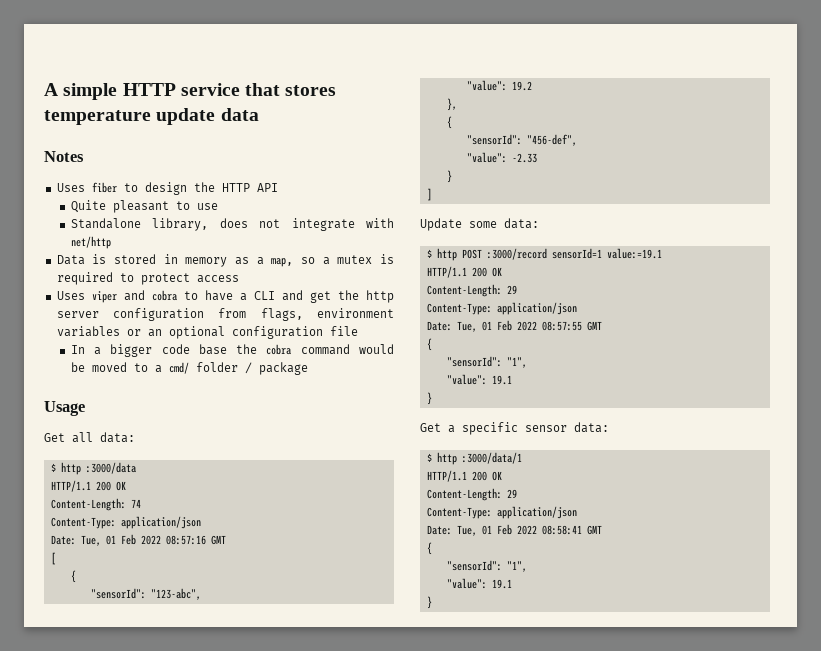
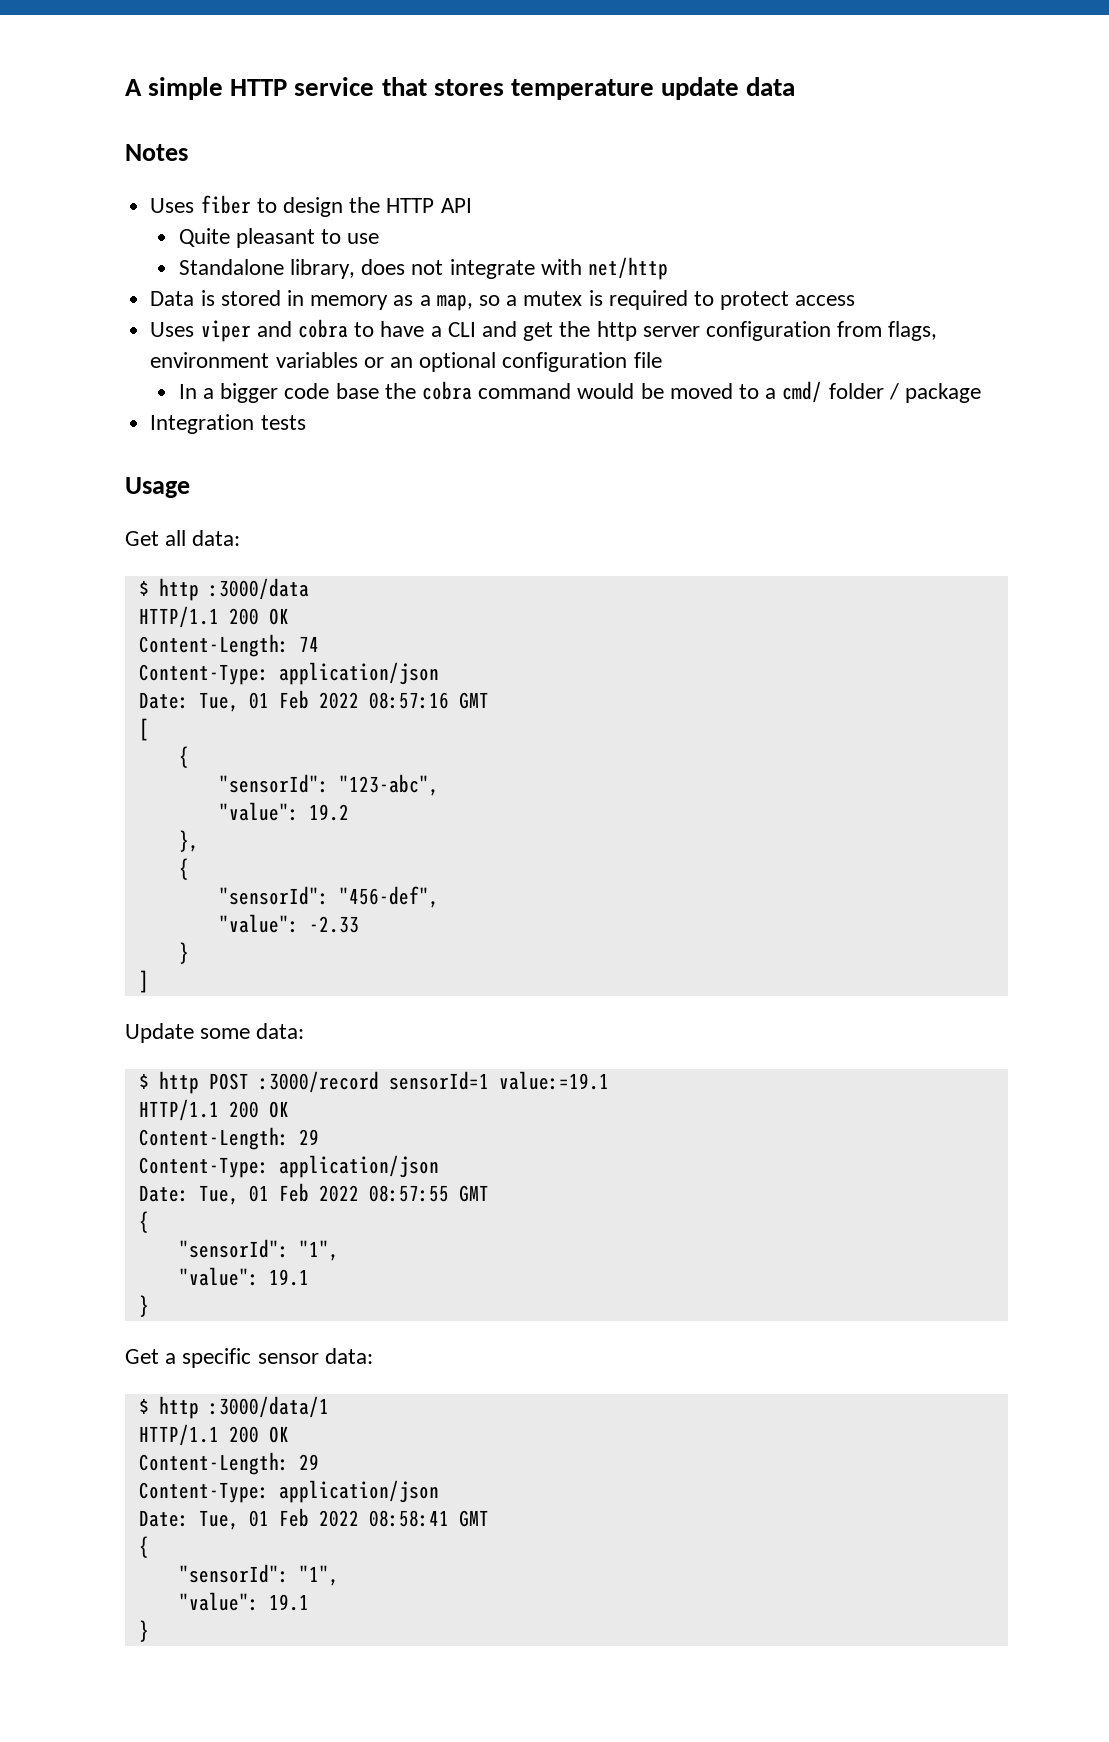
+ Integration tests

